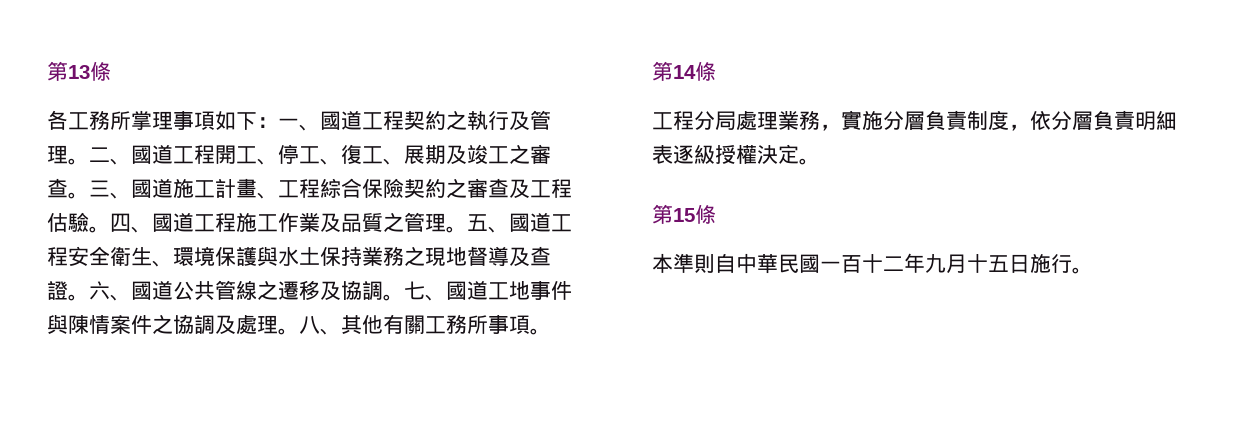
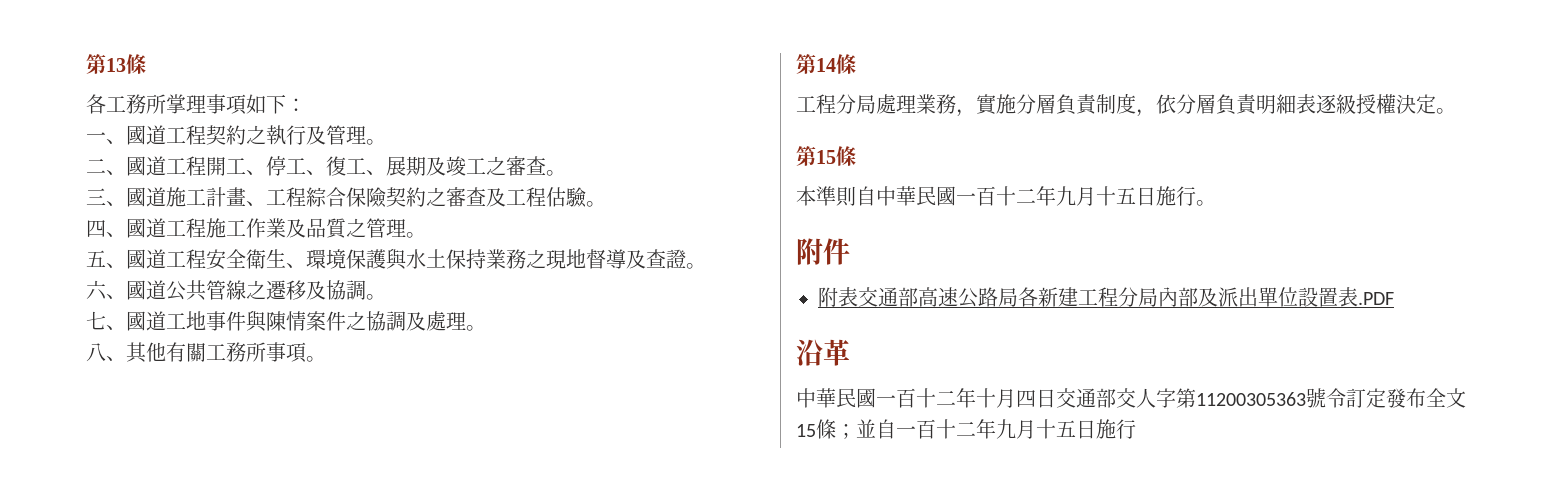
- 各工務所掌理事項如下：一、國道工程契約之執行及管理。二、國道工程開工、停工、復工、展期及竣工之審查。三、國道施工計畫、工程綜合保險契約之審查及工程估驗。四、國道工程施工作業及品質之管理。五、國道工程安全衛生、環境保護與水土保持業務之現地督導及查證。六、國道公共管線之遷移及協調。七、國道工地事件與陳情案件之協調及處理。八、其他有關工務所事項。
+ 各工務所掌理事項如下：
+ 一、國道工程契約之執行及管理。
+ 二、國道工程開工、停工、復工、展期及竣工之審查。
+ 三、國道施工計畫、工程綜合保險契約之審查及工程估驗。
+ 四、國道工程施工作業及品質之管理。
+ 五、國道工程安全衛生、環境保護與水土保持業務之現地督導及查證。
+ 六、國道公共管線之遷移及協調。
+ 七、國道工地事件與陳情案件之協調及處理。
+ 八、其他有關工務所事項。
+ 附件
+ 附表交通部高速公路局各新建工程分局內部及派出單位設置表.PDF
+ 沿革
+ 中華民國一百十二年十月四日交通部交人字第11200305363號令訂定發布全文15條；並自一百十二年九月十五日施行

